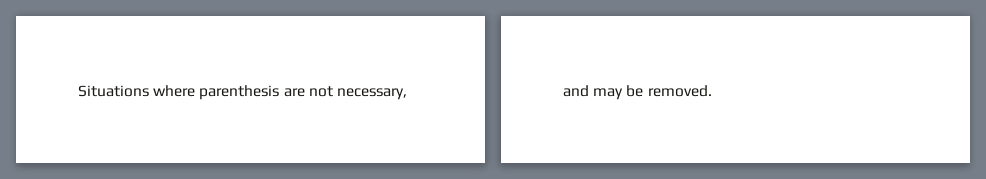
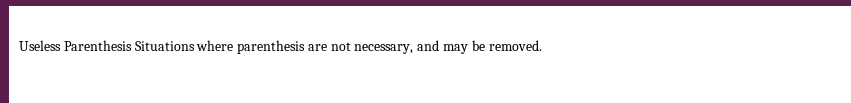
- Situations where parenthesis are not necessary, and may be removed.
+ Useless Parenthesis Situations where parenthesis are not necessary, and may be removed.

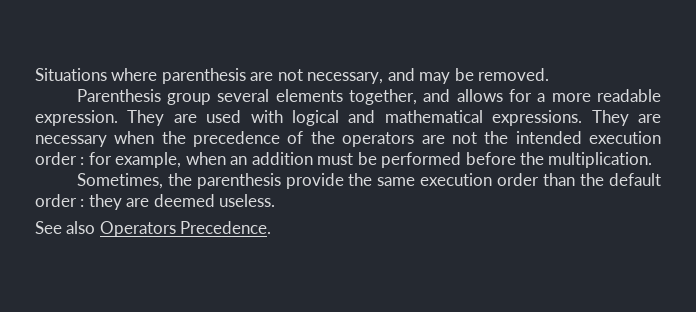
- Useless Parenthesis Situations where parenthesis are not necessary, and may be removed.
+ Situations where parenthesis are not necessary, and may be removed.
+ Parenthesis group several elements together, and allows for a more readable expression. They are used with logical and mathematical expressions. They are necessary when the precedence of the operators are not the intended execution order : for example, when an addition must be performed before the multiplication.
+ Sometimes, the parenthesis provide the same execution order than the default order : they are deemed useless.
+ See also Operators Precedence.

